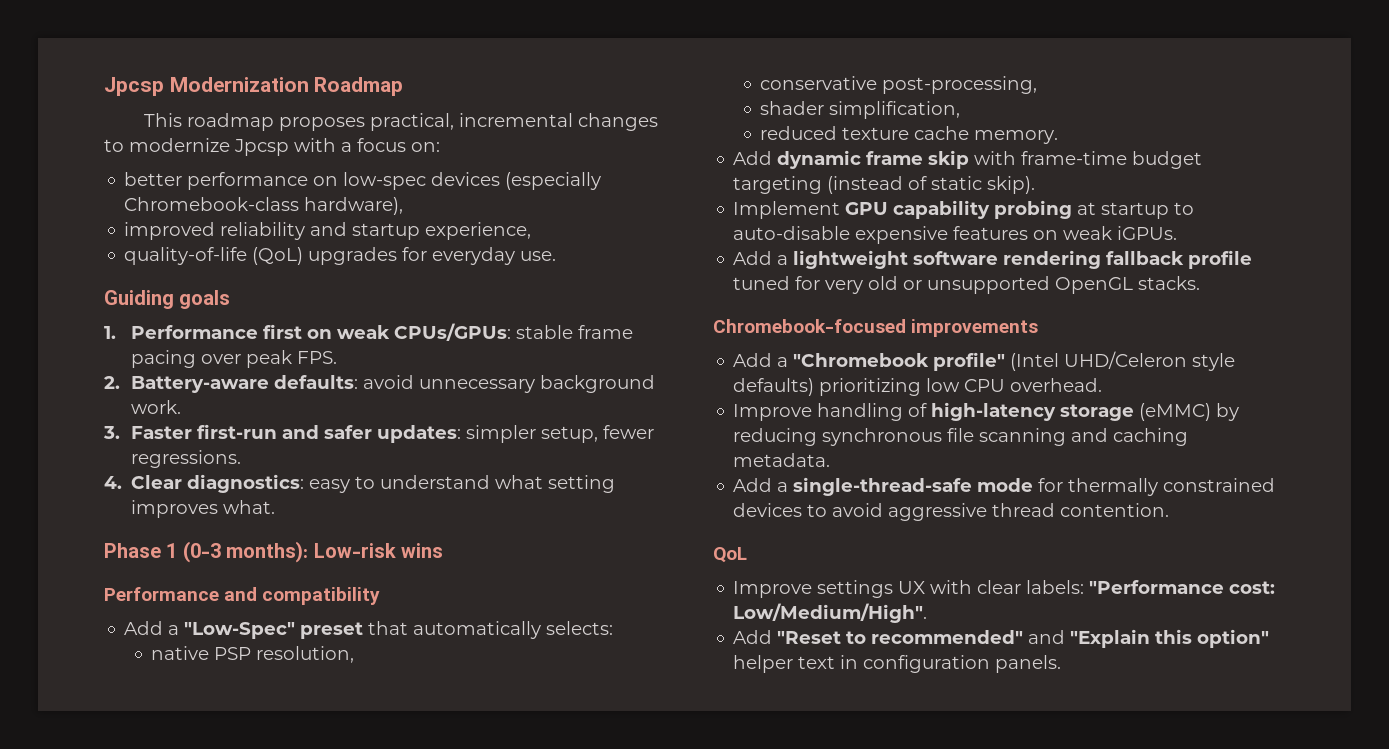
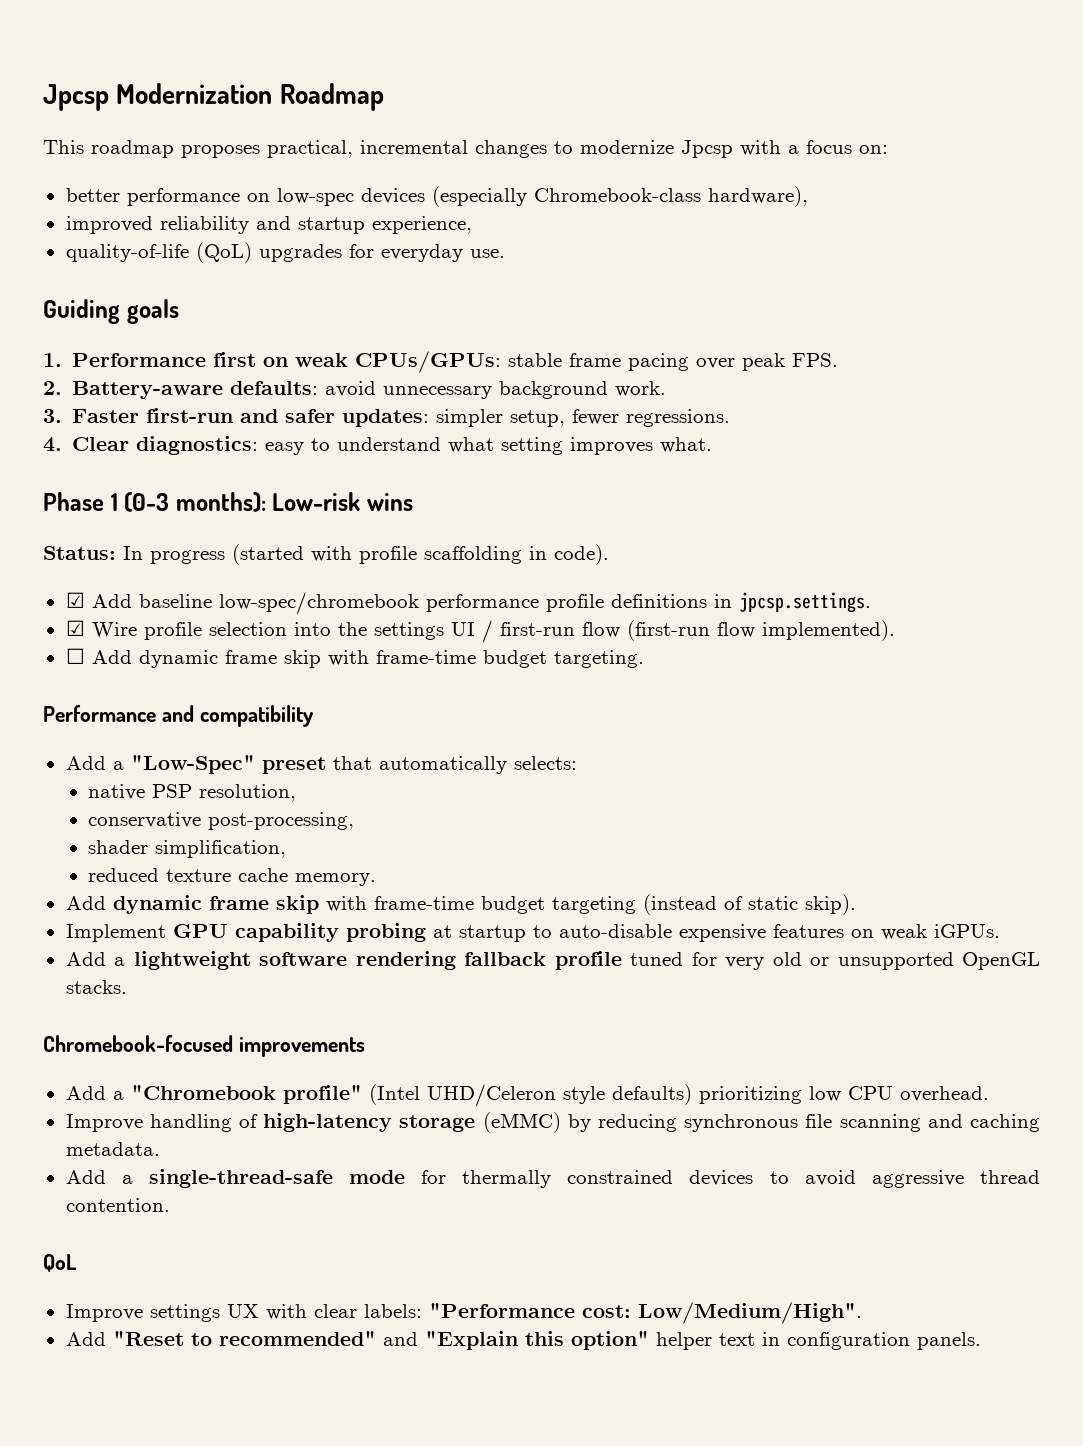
+ Status: In progress (started with profile scaffolding in code).
+ ☑ Add baseline low-spec/chromebook performance profile definitions in jpcsp.settings.
+ ☑ Wire profile selection into the settings UI / first-run flow (first-run flow implemented).
+ ☐ Add dynamic frame skip with frame-time budget targeting.

